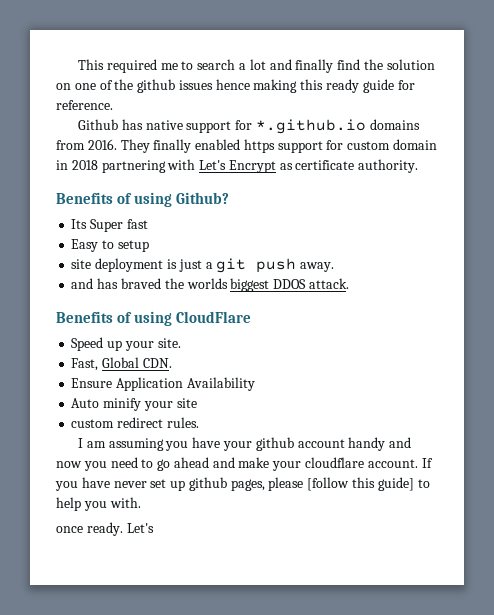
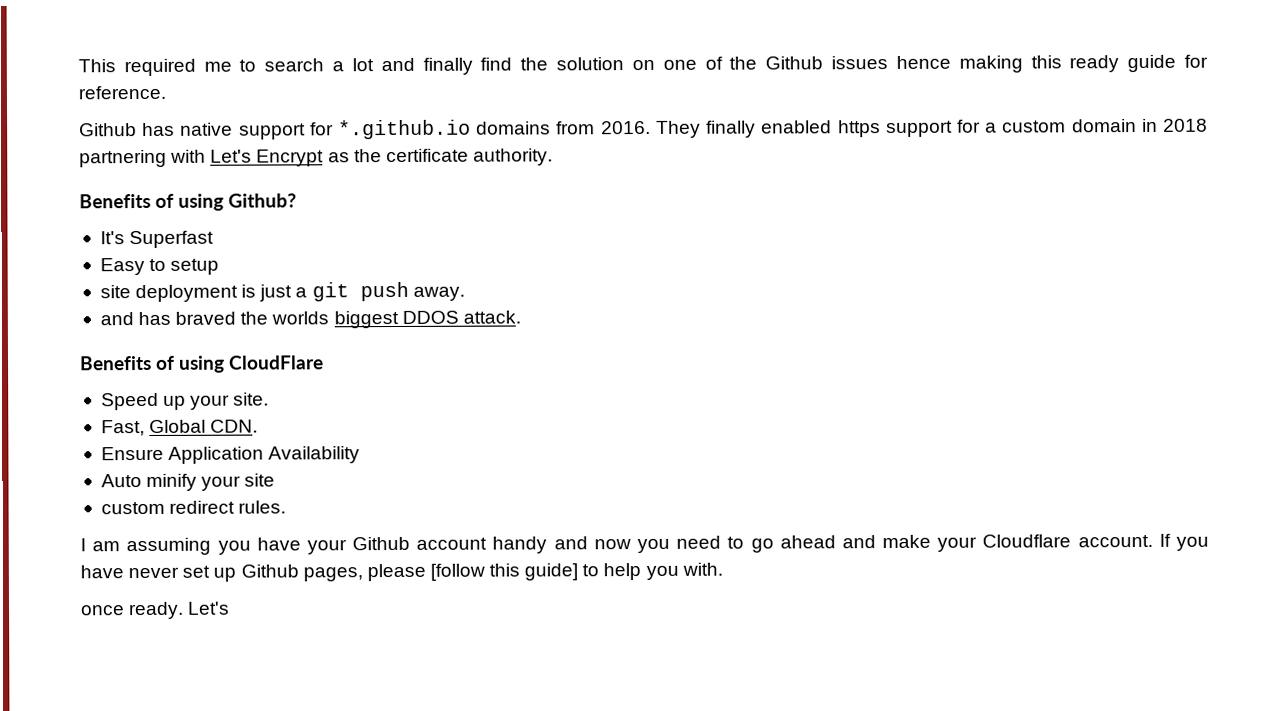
- This required me to search a lot and finally find the solution on one of the github issues hence making this ready guide for reference.
+ This required me to search a lot and finally find the solution on one of the Github issues hence making this ready guide for reference.
- They finally enabled https support for custom domain in 2018 partnering with Let's Encrypt as certificate authority.
+ They finally enabled https support for a custom domain in 2018 partnering with Let's Encrypt as the certificate authority.
- Its Super fast
+ It's Superfast
- I am assuming you have your github account handy and now you need to go ahead and make your cloudflare account.
+ I am assuming you have your Github account handy and now you need to go ahead and make your Cloudflare account.
- If you have never set up github pages, please [follow this guide] to help you with.
+ If you have never set up Github pages, please [follow this guide] to help you with.

